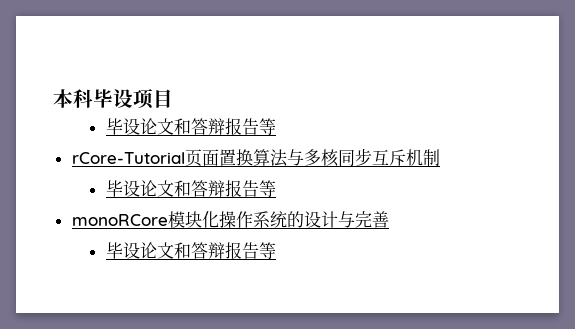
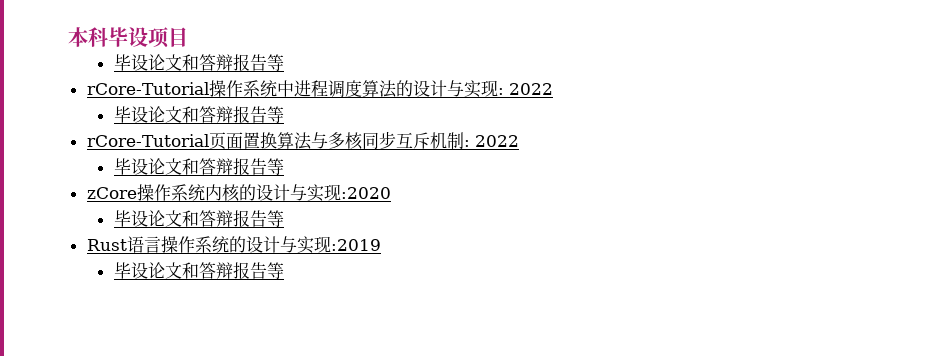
+ rCore-Tutorial操作系统中进程调度算法的设计与实现: 2022
+ 毕设论文和答辩报告等
- rCore-Tutorial页面置换算法与多核同步互斥机制
+ rCore-Tutorial页面置换算法与多核同步互斥机制: 2022
  毕设论文和答辩报告等
- monoRCore模块化操作系统的设计与完善
+ zCore操作系统内核的设计与实现:2020
+ 毕设论文和答辩报告等
+ Rust语言操作系统的设计与实现:2019

